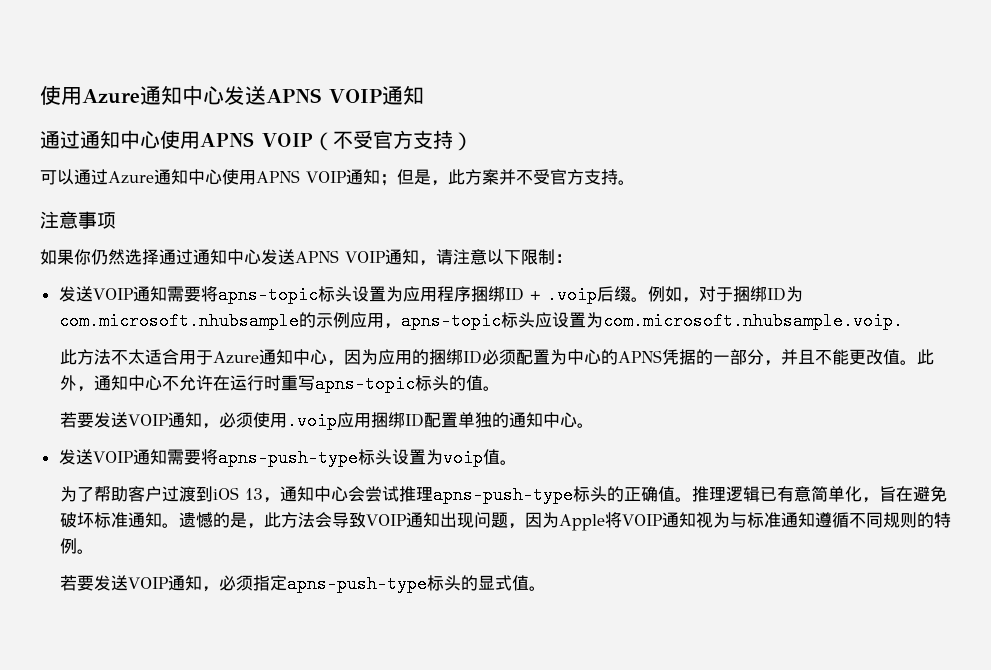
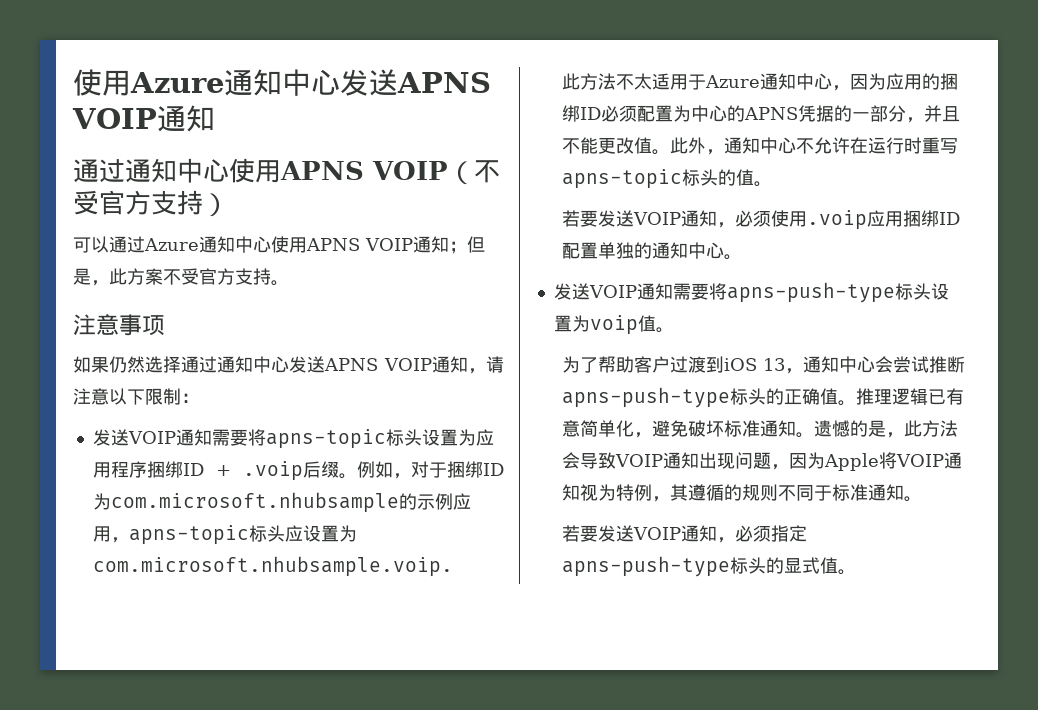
- 可以通过Azure通知中心使用APNS VOIP通知；但是，此方案并不受官方支持。
+ 可以通过Azure通知中心使用APNS VOIP通知；但是，此方案不受官方支持。
- 如果你仍然选择通过通知中心发送APNS VOIP通知，请注意以下限制：
+ 如果仍然选择通过通知中心发送APNS VOIP通知，请注意以下限制：
- 此方法不太适合用于Azure通知中心，因为应用的捆绑ID必须配置为中心的APNS凭据的一部分，并且不能更改值。
+ 此方法不太适用于Azure通知中心，因为应用的捆绑ID必须配置为中心的APNS凭据的一部分，并且不能更改值。
- 为了帮助客户过渡到iOS 13，通知中心会尝试推理apns-push-type标头的正确值。
+ 为了帮助客户过渡到iOS 13，通知中心会尝试推断apns-push-type标头的正确值。
- 推理逻辑已有意简单化，旨在避免破坏标准通知。
+ 推理逻辑已有意简单化，避免破坏标准通知。
- 遗憾的是，此方法会导致VOIP通知出现问题，因为Apple将VOIP通知视为与标准通知遵循不同规则的特例。
+ 遗憾的是，此方法会导致VOIP通知出现问题，因为Apple将VOIP通知视为特例，其遵循的规则不同于标准通知。

